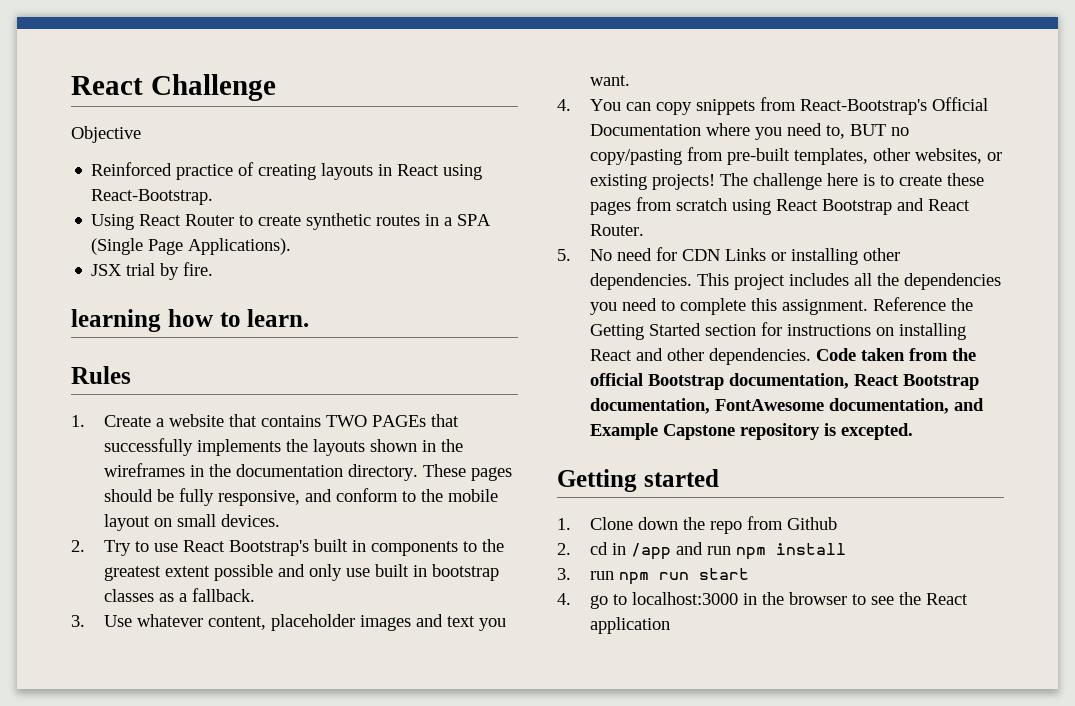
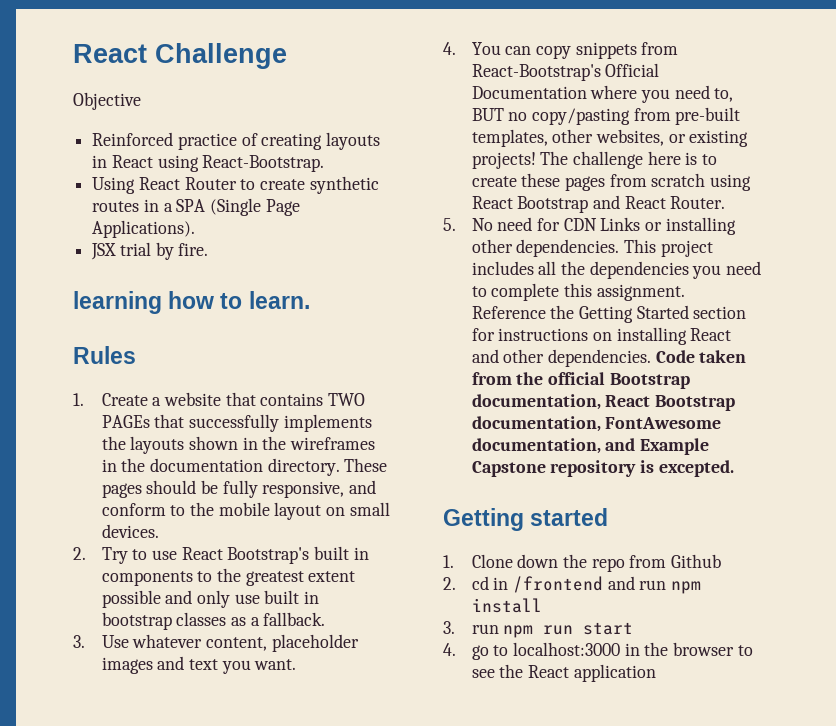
- 2. cd in /app and run npm install
+ 2. cd in /frontend and run npm install

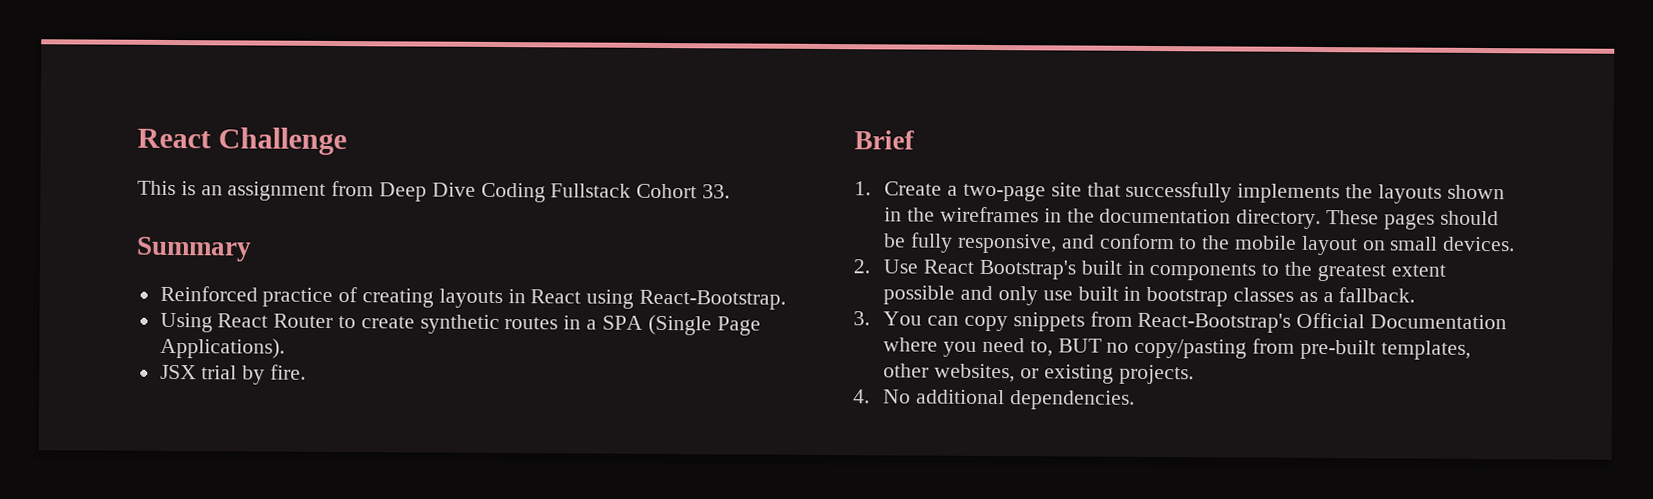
- Objective
+ This is an assignment from Deep Dive Coding Fullstack Cohort 33.
+ Summary
- learning how to learn.
- Rules
- 1. Create a website that contains TWO PAGEs that successfully implements the layouts shown in the wireframes in the documentation directory.
+ Brief
+ 1. Create a two-page site that successfully implements the layouts shown in the wireframes in the documentation directory.
- 2. Try to use React Bootstrap's built in components to the greatest extent possible and only use built in bootstrap classes as a fallback.
+ 2. Use React Bootstrap's built in components to the greatest extent possible and only use built in bootstrap classes as a fallback.
- 3. Use whatever content, placeholder images and text you want.
- 4. You can copy snippets from React-Bootstrap's Official Documentation where you need to, BUT no copy/pasting from pre-built templates, other websites, or existing projects! The challenge here is to create these pages from scratch using React Bootstrap and React Router.
- 5. No need for CDN Links or installing other dependencies. This project includes all the dependencies you need to complete this assignment. Reference the Getting Started section for instructions on installing React and other dependencies. Code taken from the official Bootstrap documentation, React Bootstrap documentation, FontAwesome documentation, and Example Capstone repository is excepted.
- Getting started
- 1. Clone down the repo from Github
- 2. cd in /frontend and run npm install
- 3. run npm run start
- 4. go to localhost:3000 in the browser to see the React application
+ 3. You can copy snippets from React-Bootstrap's Official Documentation where you need to, BUT no copy/pasting from pre-built templates, other websites, or existing projects.
+ 4. No additional dependencies.

